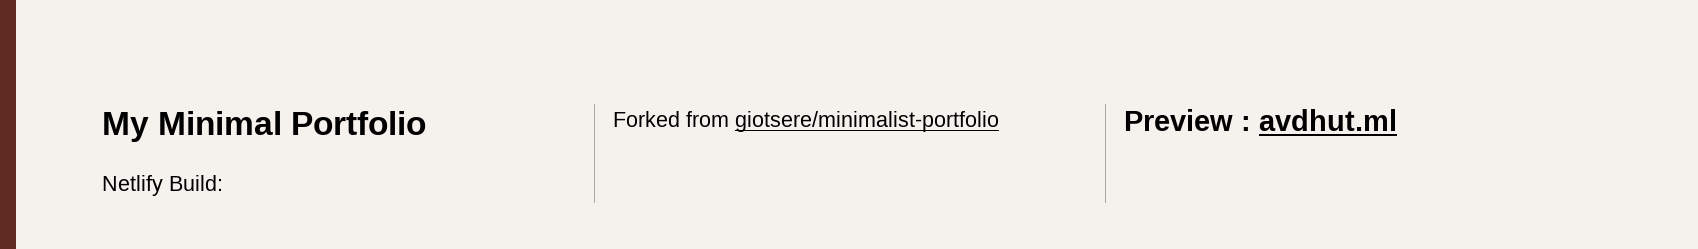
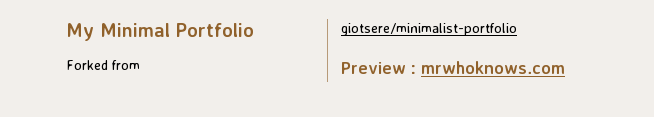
- Netlify Build:
- Preview : avdhut.ml
+ Preview : mrwhoknows.com

